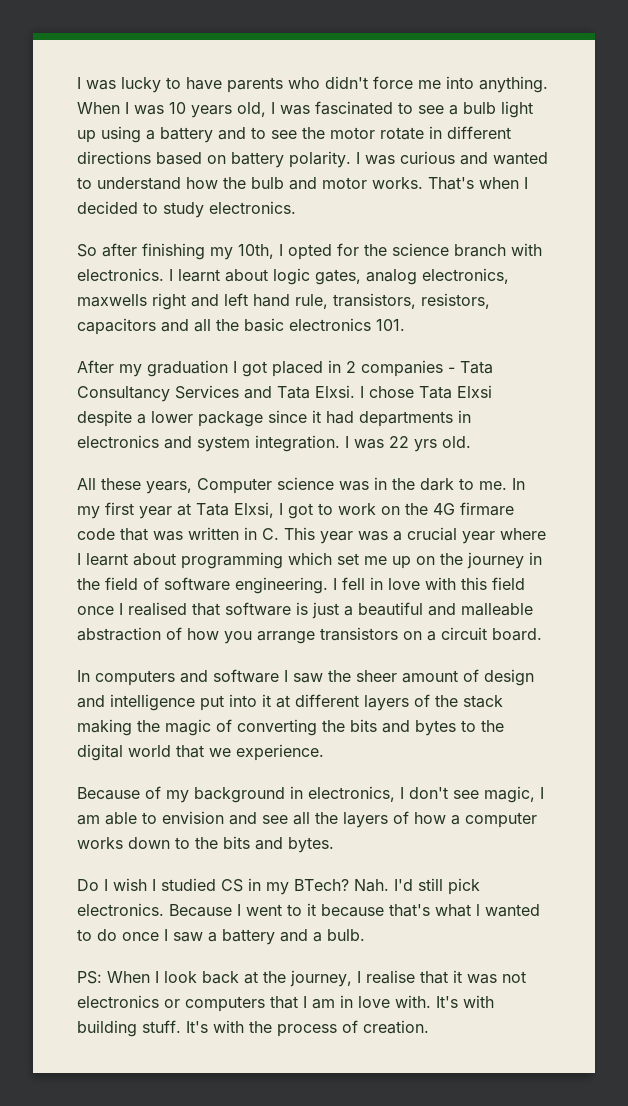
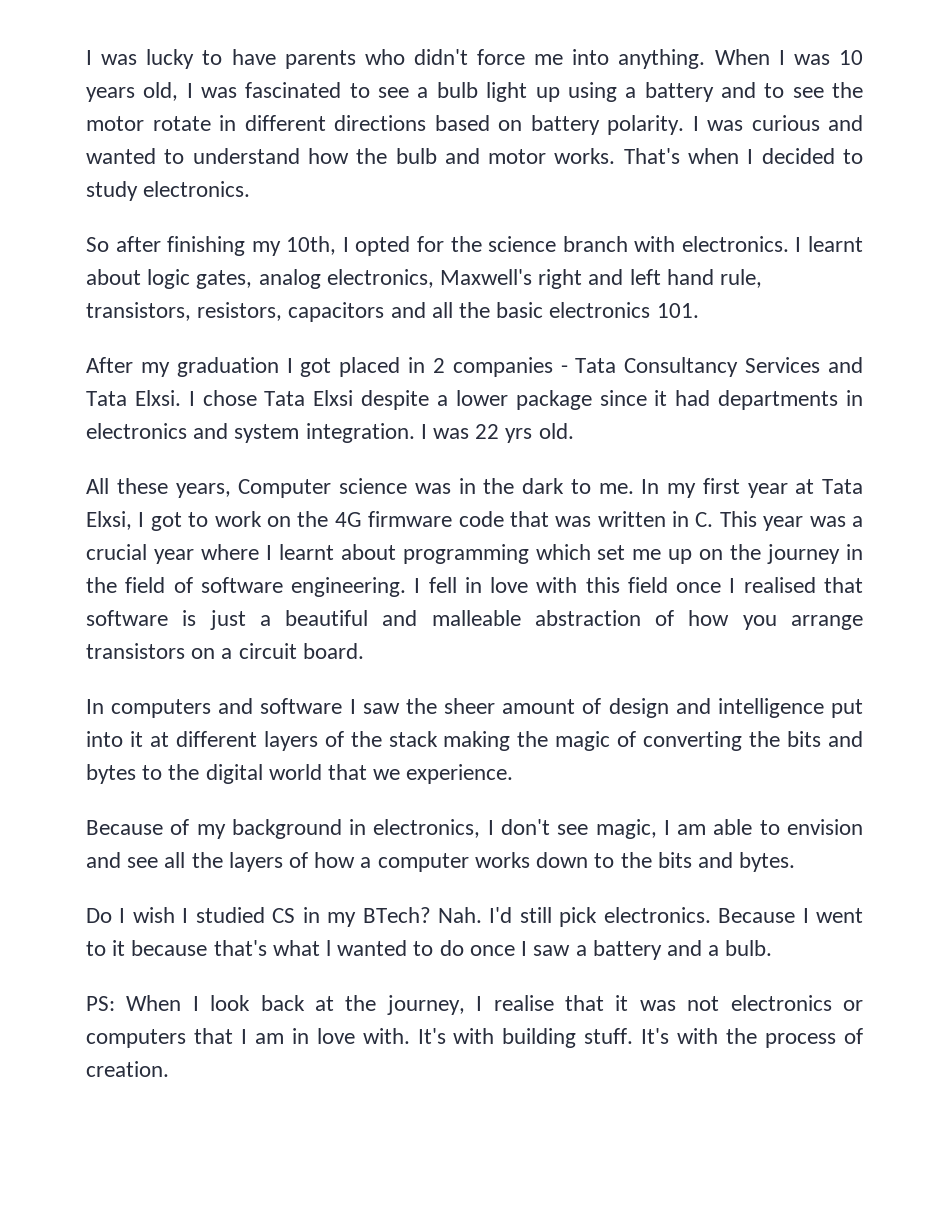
- I learnt about logic gates, analog electronics, maxwells right and left hand rule, transistors, resistors, capacitors and all the basic electronics 101.
+ I learnt about logic gates, analog electronics, Maxwell's right and left hand rule, transistors, resistors, capacitors and all the basic electronics 101.
- In my first year at Tata Elxsi, I got to work on the 4G firmare code that was written in C. This year was a crucial year where I learnt about programming which set me up on the journey in the field of software engineering.
+ In my first year at Tata Elxsi, I got to work on the 4G firmware code that was written in C. This year was a crucial year where I learnt about programming which set me up on the journey in the field of software engineering.

